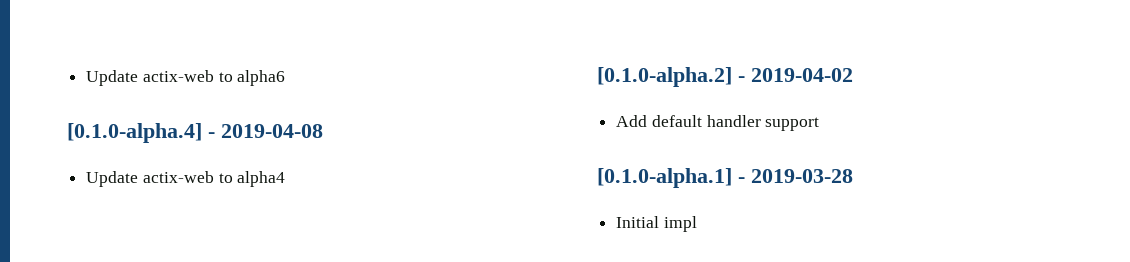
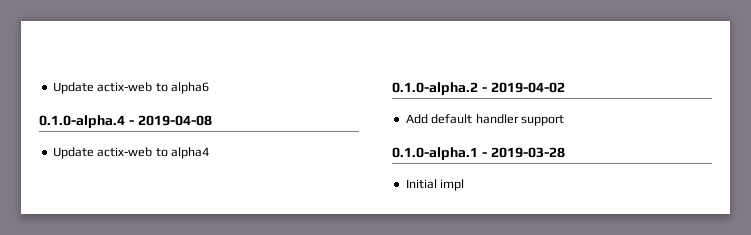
- [0.1.0-alpha.4] - 2019-04-08
+ 0.1.0-alpha.4 - 2019-04-08
- [0.1.0-alpha.2] - 2019-04-02
+ 0.1.0-alpha.2 - 2019-04-02
- [0.1.0-alpha.1] - 2019-03-28
+ 0.1.0-alpha.1 - 2019-03-28

